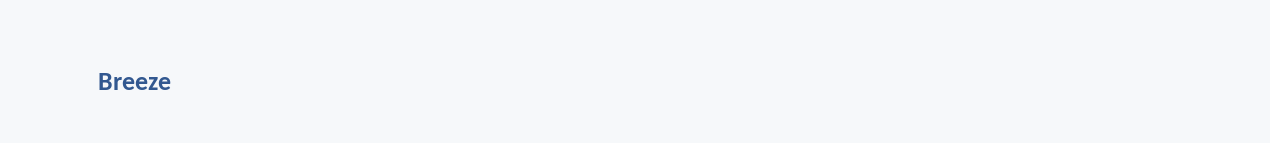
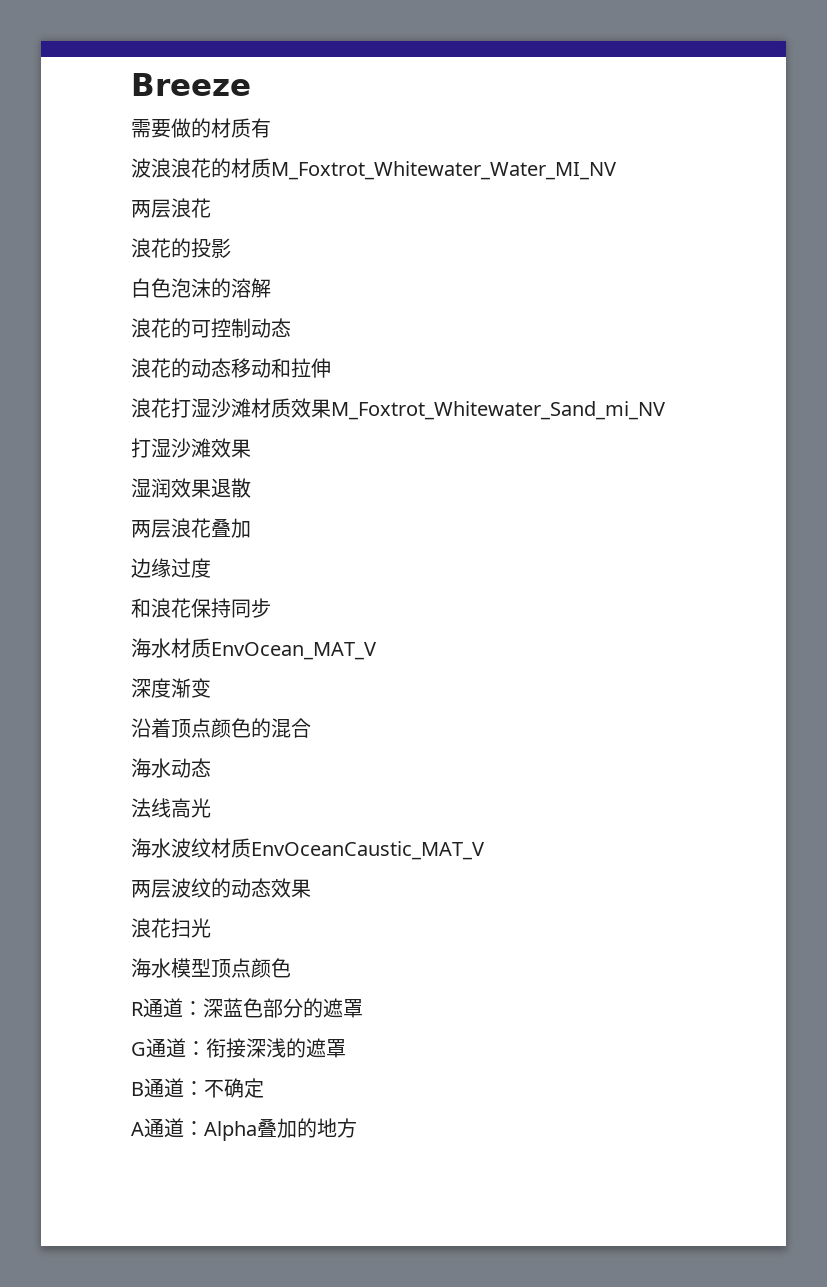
+ 需要做的材质有
+ 波浪浪花的材质M_Foxtrot_Whitewater_Water_MI_NV
+ 两层浪花
+ 浪花的投影
+ 白色泡沫的溶解
+ 浪花的可控制动态
+ 浪花的动态移动和拉伸
+ 浪花打湿沙滩材质效果M_Foxtrot_Whitewater_Sand_mi_NV
+ 打湿沙滩效果
+ 湿润效果退散
+ 两层浪花叠加
+ 边缘过度
+ 和浪花保持同步
+ 海水材质EnvOcean_MAT_V
+ 深度渐变
+ 沿着顶点颜色的混合
+ 海水动态
+ 法线高光
+ 海水波纹材质EnvOceanCaustic_MAT_V
+ 两层波纹的动态效果
+ 浪花扫光
+ 海水模型顶点颜色
+ R通道：深蓝色部分的遮罩
+ G通道：衔接深浅的遮罩
+ B通道：不确定
+ A通道：Alpha叠加的地方

